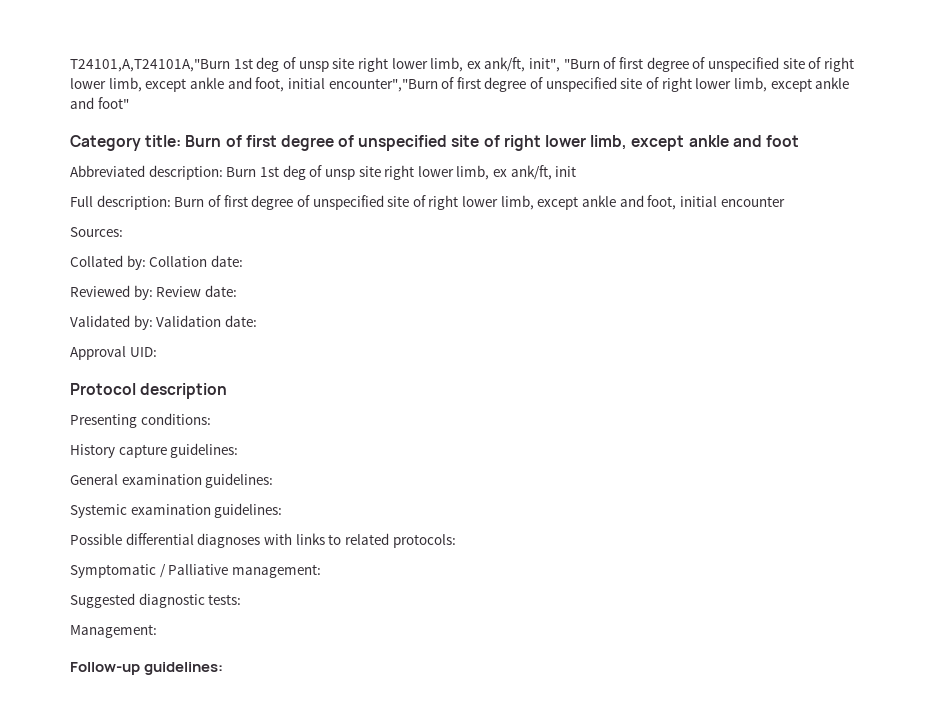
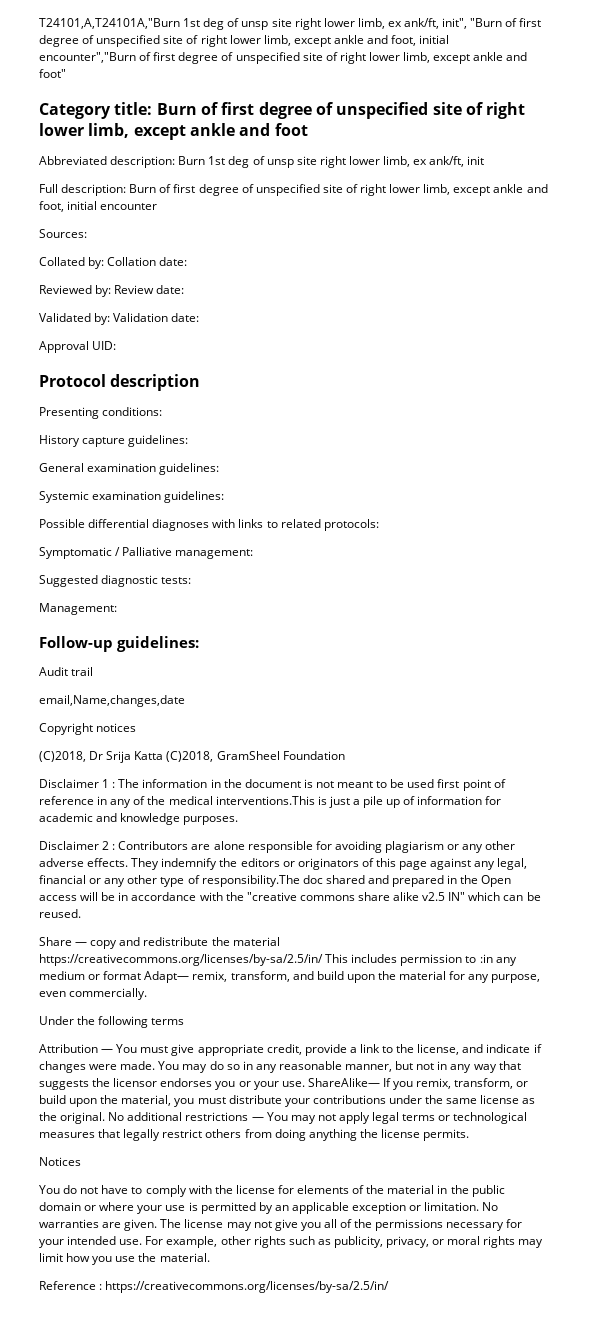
+ Audit trail
+ email,Name,changes,date
+ Copyright notices
+ (C)2018, Dr Srija Katta (C)2018, GramSheel Foundation
+ Disclaimer 1 : The information in the document is not meant to be used first point of reference in any of the medical interventions.This is just a pile up of information for academic and knowledge purposes.
+ Disclaimer 2 : Contributors are alone responsible for avoiding plagiarism or any other adverse effects. They indemnify the editors or originators of this page against any legal, financial or any other type of responsibility.The doc shared and prepared in the Open access will be in accordance with the "creative commons share alike v2.5 IN" which can be reused.
+ Share — copy and redistribute the material https://creativecommons.org/licenses/by-sa/2.5/in/ This includes permission to :in any medium or format Adapt— remix, transform, and build upon the material for any purpose, even commercially.
+ Under the following terms
+ Attribution — You must give appropriate credit, provide a link to the license, and indicate if changes were made. You may do so in any reasonable manner, but not in any way that suggests the licensor endorses you or your use. ShareAlike— If you remix, transform, or build upon the material, you must distribute your contributions under the same license as the original. No additional restrictions — You may not apply legal terms or technological measures that legally restrict others from doing anything the license permits.
+ Notices
+ You do not have to comply with the license for elements of the material in the public domain or where your use is permitted by an applicable exception or limitation. No warranties are given. The license may not give you all of the permissions necessary for your intended use. For example, other rights such as publicity, privacy, or moral rights may limit how you use the material.
+ Reference : https://creativecommons.org/licenses/by-sa/2.5/in/

